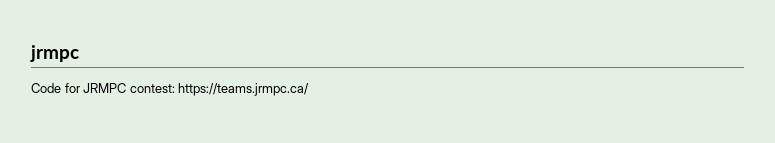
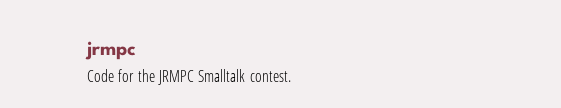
- Code for JRMPC contest: https://teams.jrmpc.ca/
+ Code for the JRMPC Smalltalk contest.

